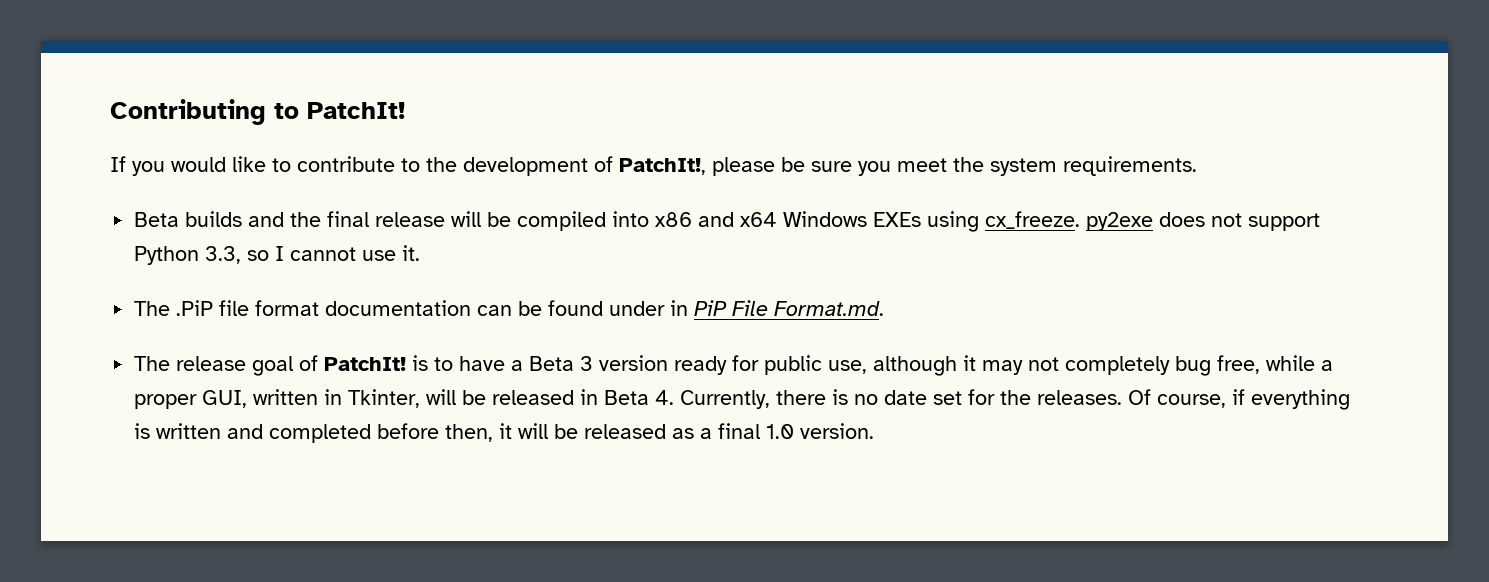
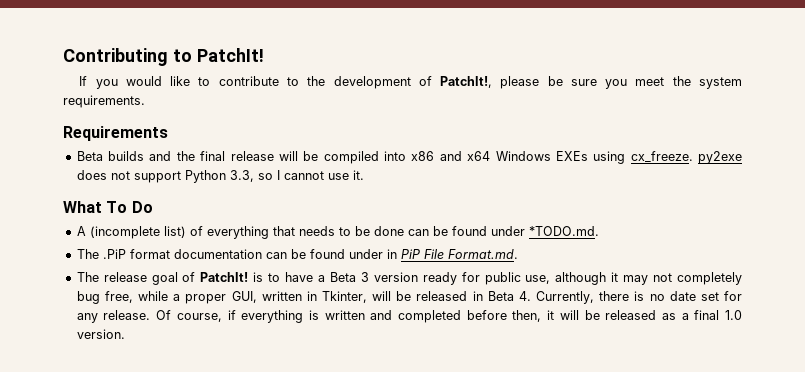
+ Requirements
+ What To Do
+ A (incomplete list) of everything that needs to be done can be found under *TODO.md.
- The .PiP file format documentation can be found under in PiP File Format.md.
+ The .PiP format documentation can be found under in PiP File Format.md.
- The release goal of PatchIt! is to have a Beta 3 version ready for public use, although it may not completely bug free, while a proper GUI, written in Tkinter, will be released in Beta 4. Currently, there is no date set for the releases.
+ The release goal of PatchIt! is to have a Beta 3 version ready for public use, although it may not completely bug free, while a proper GUI, written in Tkinter, will be released in Beta 4. Currently, there is no date set for any release.

